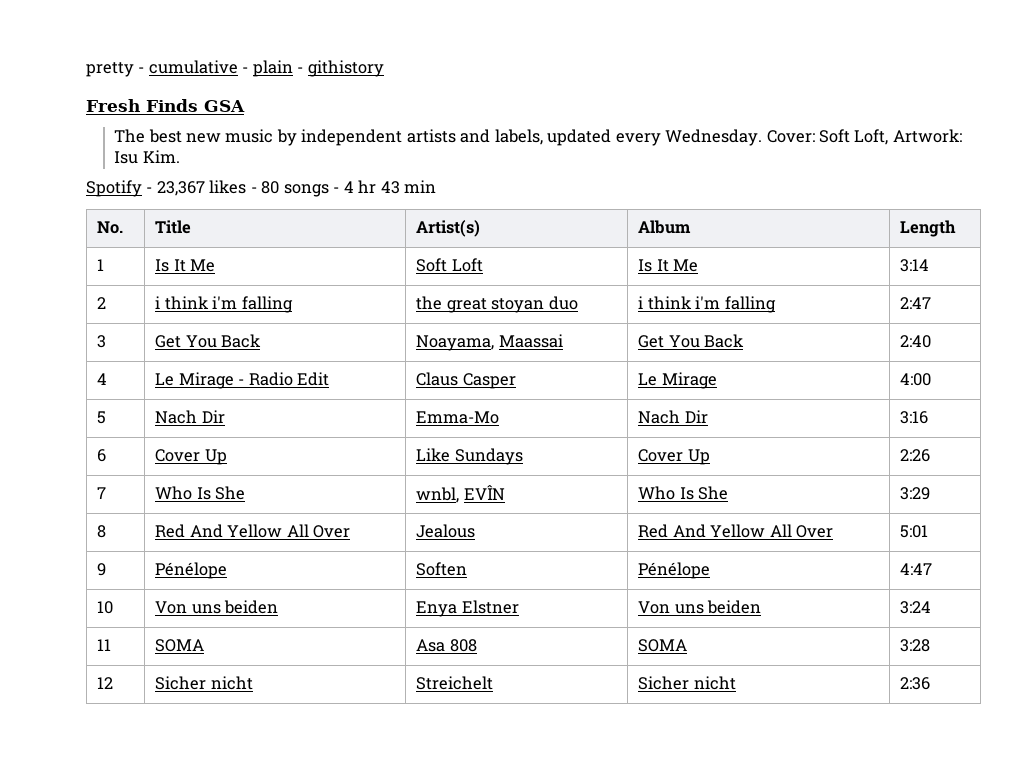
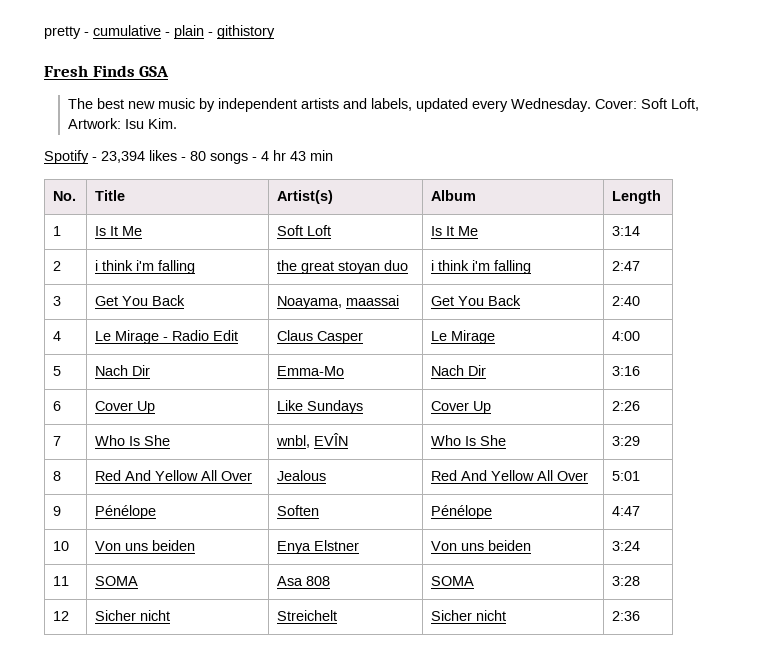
- Spotify - 23,367 likes - 80 songs - 4 hr 43 min
+ Spotify - 23,394 likes - 80 songs - 4 hr 43 min
- 3 | Get You Back | Noayama, Maassai | Get You Back | 2:40
+ 3 | Get You Back | Noayama, maassai | Get You Back | 2:40

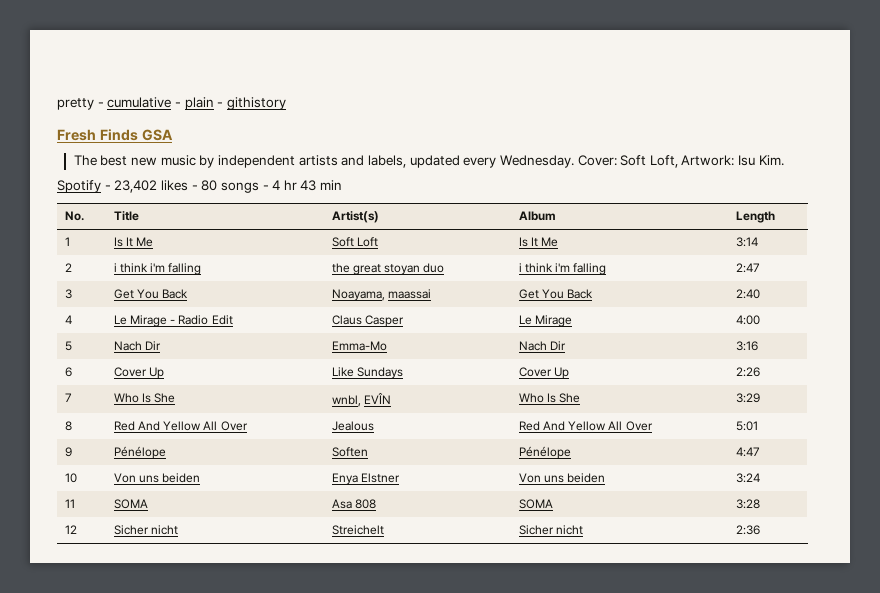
- Spotify - 23,394 likes - 80 songs - 4 hr 43 min
+ Spotify - 23,402 likes - 80 songs - 4 hr 43 min

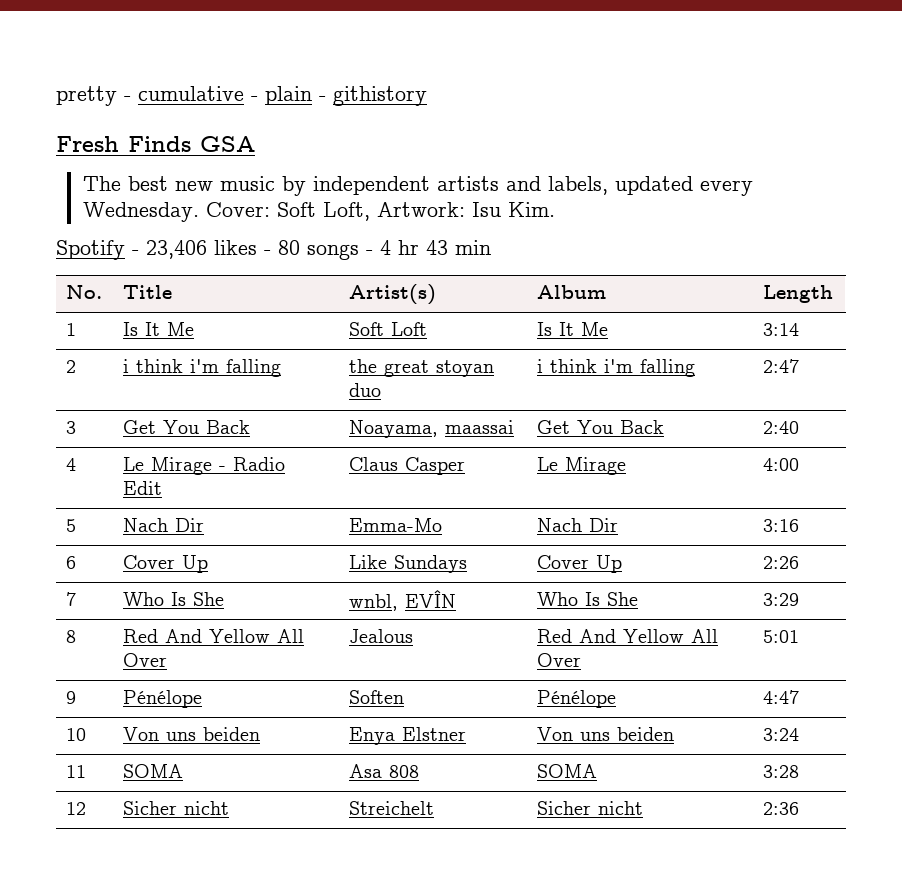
- Spotify - 23,402 likes - 80 songs - 4 hr 43 min
+ Spotify - 23,406 likes - 80 songs - 4 hr 43 min

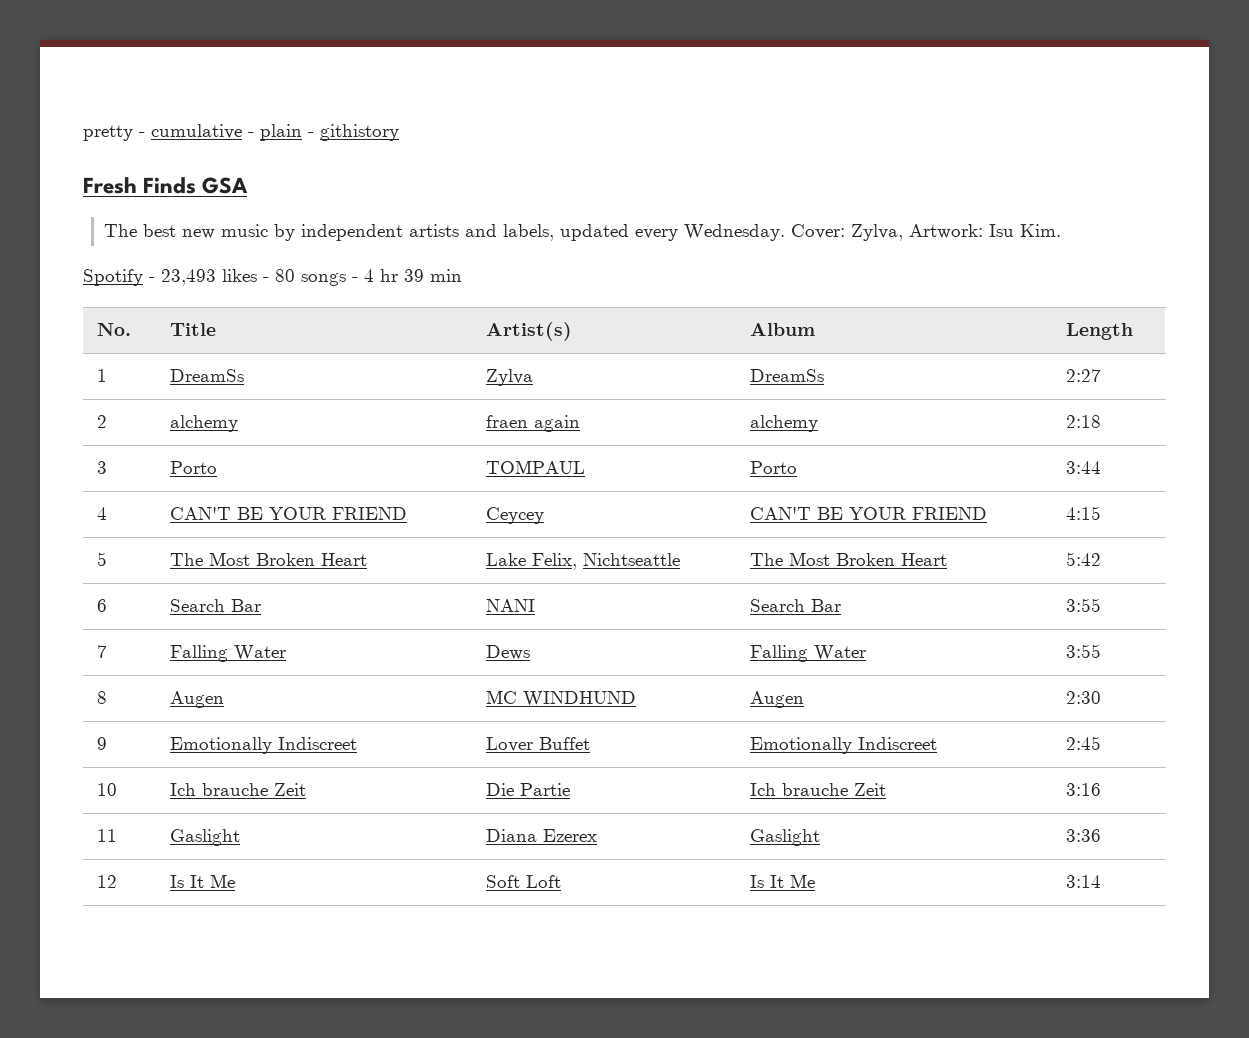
- Cover: Soft Loft, Artwork: Isu Kim.
+ Cover: Zylva, Artwork: Isu Kim.
- Spotify - 23,406 likes - 80 songs - 4 hr 43 min
+ Spotify - 23,493 likes - 80 songs - 4 hr 39 min
- 1 | Is It Me | Soft Loft | Is It Me | 3:14
+ 1 | DreamSs | Zylva | DreamSs | 2:27
+ 2 | alchemy | fraen again | alchemy | 2:18
+ 3 | Porto | TOMPAUL | Porto | 3:44
+ 4 | CAN'T BE YOUR FRIEND | Ceycey | CAN'T BE YOUR FRIEND | 4:15
+ 5 | The Most Broken Heart | Lake Felix, Nichtseattle | The Most Broken Heart | 5:42
+ 6 | Search Bar | NANI | Search Bar | 3:55
+ 7 | Falling Water | Dews | Falling Water | 3:55
+ 8 | Augen | MC WINDHUND | Augen | 2:30
+ 9 | Emotionally Indiscreet | Lover Buffet | Emotionally Indiscreet | 2:45
+ 10 | Ich brauche Zeit | Die Partie | Ich brauche Zeit | 3:16
+ 11 | Gaslight | Diana Ezerex | Gaslight | 3:36
+ 12 | Is It Me | Soft Loft | Is It Me | 3:14
- 2 | i think i'm falling | the great stoyan duo | i think i'm falling | 2:47
- 3 | Get You Back | Noayama, maassai | Get You Back | 2:40
- 4 | Le Mirage - Radio Edit | Claus Casper | Le Mirage | 4:00
- 5 | Nach Dir | Emma-Mo | Nach Dir | 3:16
- 6 | Cover Up | Like Sundays | Cover Up | 2:26
- 7 | Who Is She | wnbl, EVÎN | Who Is She | 3:29
- 8 | Red And Yellow All Over | Jealous | Red And Yellow All Over | 5:01
- 9 | Pénélope | Soften | Pénélope | 4:47
- 10 | Von uns beiden | Enya Elstner | Von uns beiden | 3:24
- 11 | SOMA | Asa 808 | SOMA | 3:28
- 12 | Sicher nicht | Streichelt | Sicher nicht | 2:36

